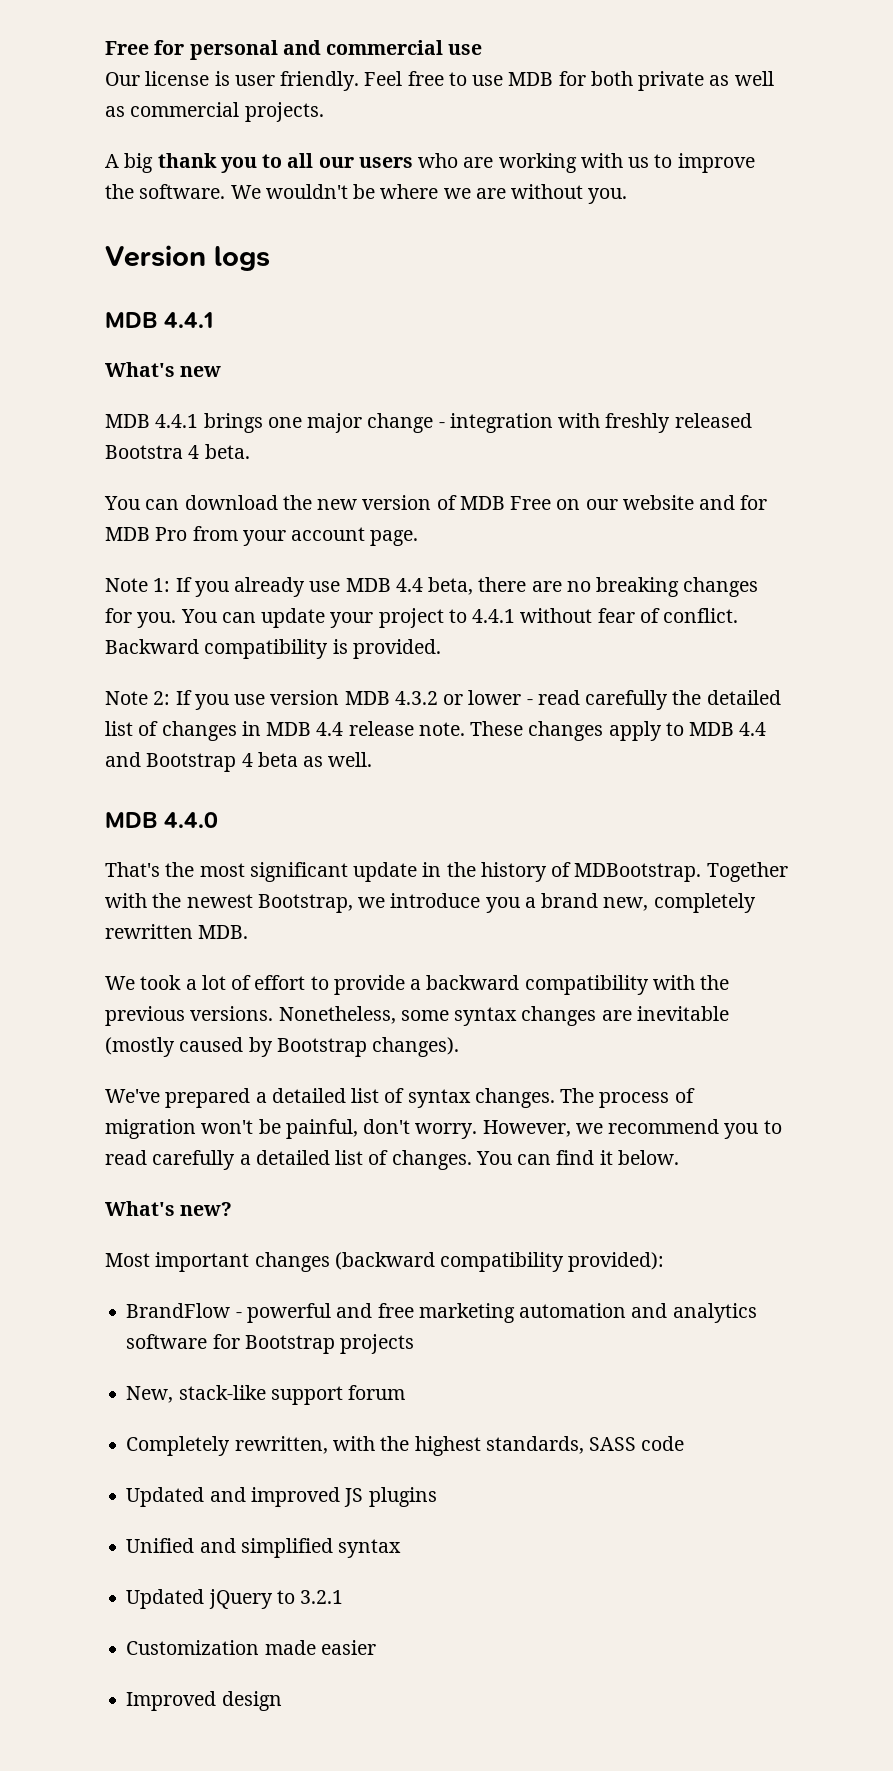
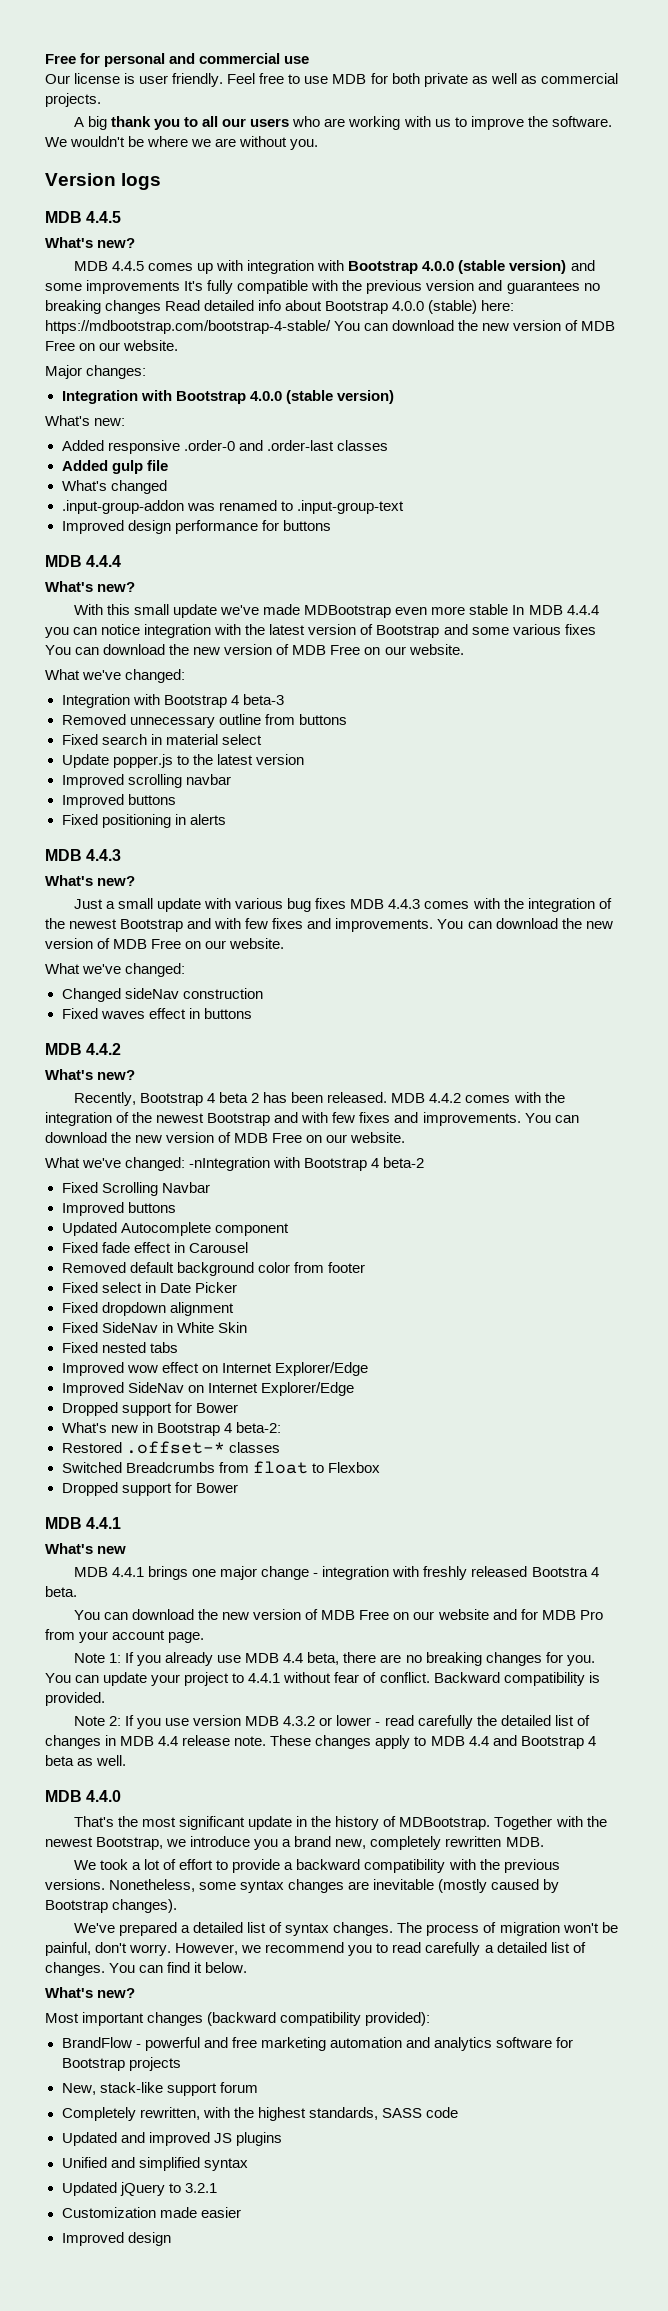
  Version logs
+ MDB 4.4.5
+ What's new?
+ MDB 4.4.5 comes up with integration with Bootstrap 4.0.0 (stable version) and some improvements It's fully compatible with the previous version and guarantees no breaking changes Read detailed info about Bootstrap 4.0.0 (stable) here: https://mdbootstrap.com/bootstrap-4-stable/ You can download the new version of MDB Free on our website.
+ Major changes:
+ Integration with Bootstrap 4.0.0 (stable version)
+ What's new:
+ Added responsive .order-0 and .order-last classes
+ Added gulp file
+ What's changed
+ .input-group-addon was renamed to .input-group-text
+ Improved design performance for buttons
+ MDB 4.4.4
+ What's new?
+ With this small update we've made MDBootstrap even more stable In MDB 4.4.4 you can notice integration with the latest version of Bootstrap and some various fixes You can download the new version of MDB Free on our website.
+ What we've changed:
+ Integration with Bootstrap 4 beta-3
+ Removed unnecessary outline from buttons
+ Fixed search in material select
+ Update popper.js to the latest version
+ Improved scrolling navbar
+ Improved buttons
+ Fixed positioning in alerts
+ MDB 4.4.3
+ What's new?
+ Just a small update with various bug fixes MDB 4.4.3 comes with the integration of the newest Bootstrap and with few fixes and improvements. You can download the new version of MDB Free on our website.
+ What we've changed:
+ Changed sideNav construction
+ Fixed waves effect in buttons
+ MDB 4.4.2
+ What's new?
+ Recently, Bootstrap 4 beta 2 has been released. MDB 4.4.2 comes with the integration of the newest Bootstrap and with few fixes and improvements. You can download the new version of MDB Free on our website.
+ What we've changed: -nIntegration with Bootstrap 4 beta-2
+ Fixed Scrolling Navbar
+ Improved buttons
+ Updated Autocomplete component
+ Fixed fade effect in Carousel
+ Removed default background color from footer
+ Fixed select in Date Picker
+ Fixed dropdown alignment
+ Fixed SideNav in White Skin
+ Fixed nested tabs
+ Improved wow effect on Internet Explorer/Edge
+ Improved SideNav on Internet Explorer/Edge
+ Dropped support for Bower
+ What's new in Bootstrap 4 beta-2:
+ Restored .offset-* classes
+ Switched Breadcrumbs from float to Flexbox
+ Dropped support for Bower

